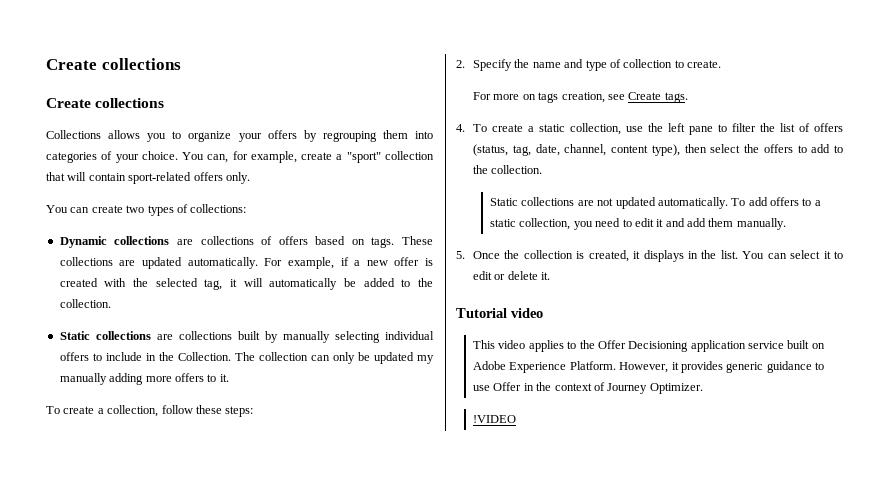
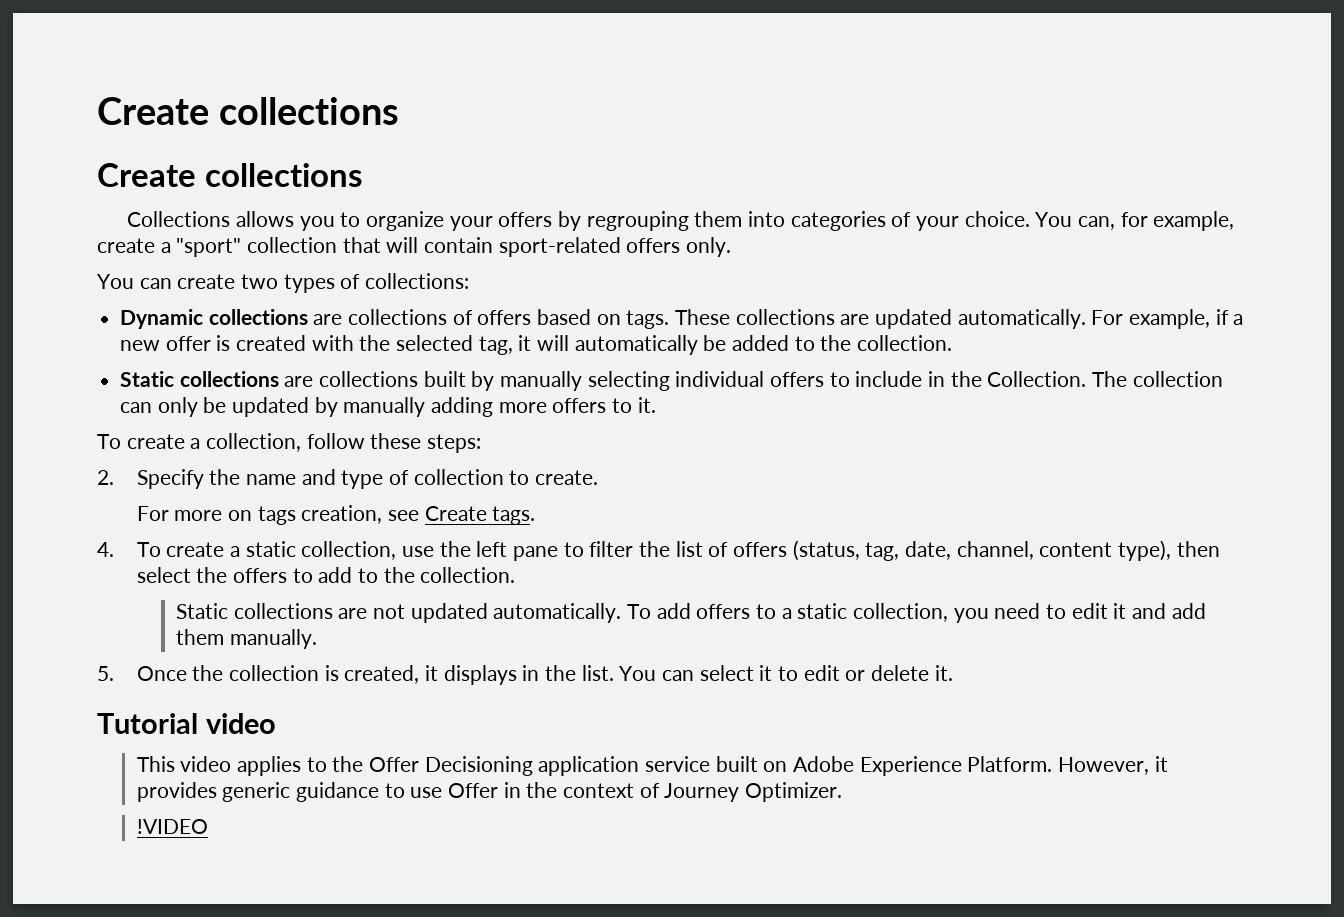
- The collection can only be updated my manually adding more offers to it.
+ The collection can only be updated by manually adding more offers to it.

